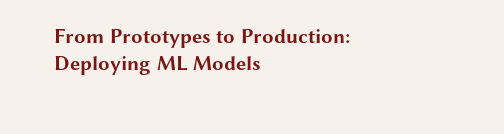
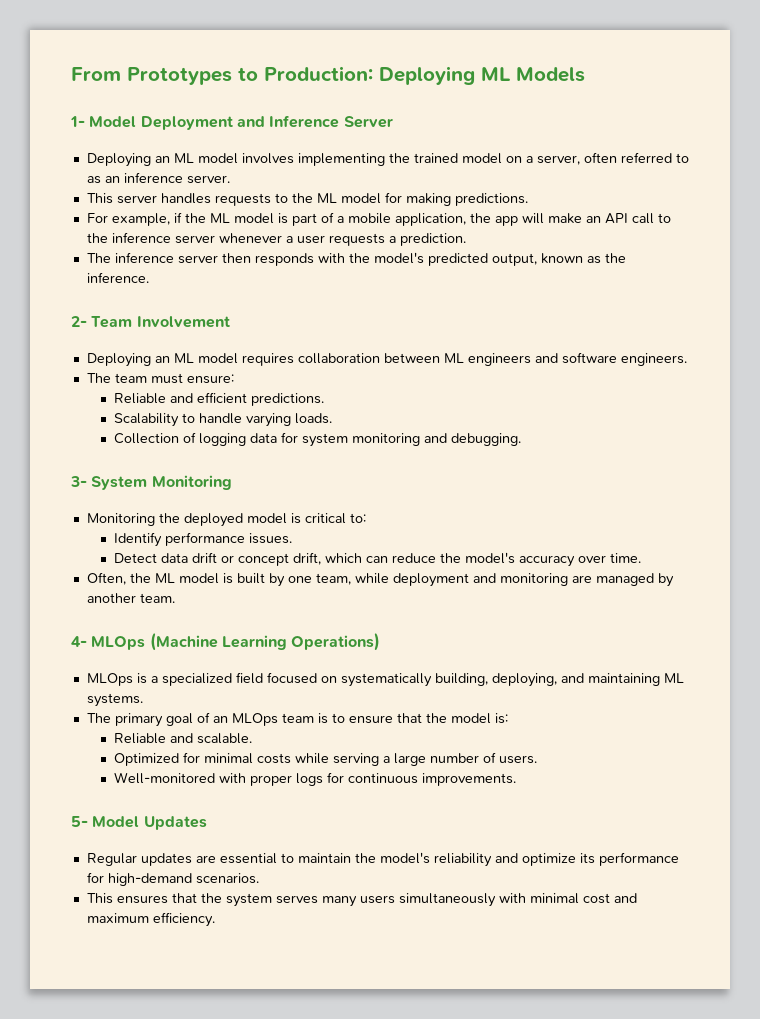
+ 1- Model Deployment and Inference Server
+ Deploying an ML model involves implementing the trained model on a server, often referred to as an inference server.
+ This server handles requests to the ML model for making predictions.
+ For example, if the ML model is part of a mobile application, the app will make an API call to the inference server whenever a user requests a prediction.
+ The inference server then responds with the model's predicted output, known as the inference.
+ 2- Team Involvement
+ Deploying an ML model requires collaboration between ML engineers and software engineers.
+ The team must ensure:
+ Reliable and efficient predictions.
+ Scalability to handle varying loads.
+ Collection of logging data for system monitoring and debugging.
+ 3- System Monitoring
+ Monitoring the deployed model is critical to:
+ Identify performance issues.
+ Detect data drift or concept drift, which can reduce the model's accuracy over time.
+ Often, the ML model is built by one team, while deployment and monitoring are managed by another team.
+ 4- MLOps (Machine Learning Operations)
+ MLOps is a specialized field focused on systematically building, deploying, and maintaining ML systems.
+ The primary goal of an MLOps team is to ensure that the model is:
+ Reliable and scalable.
+ Optimized for minimal costs while serving a large number of users.
+ Well-monitored with proper logs for continuous improvements.
+ 5- Model Updates
+ Regular updates are essential to maintain the model's reliability and optimize its performance for high-demand scenarios.
+ This ensures that the system serves many users simultaneously with minimal cost and maximum efficiency.

